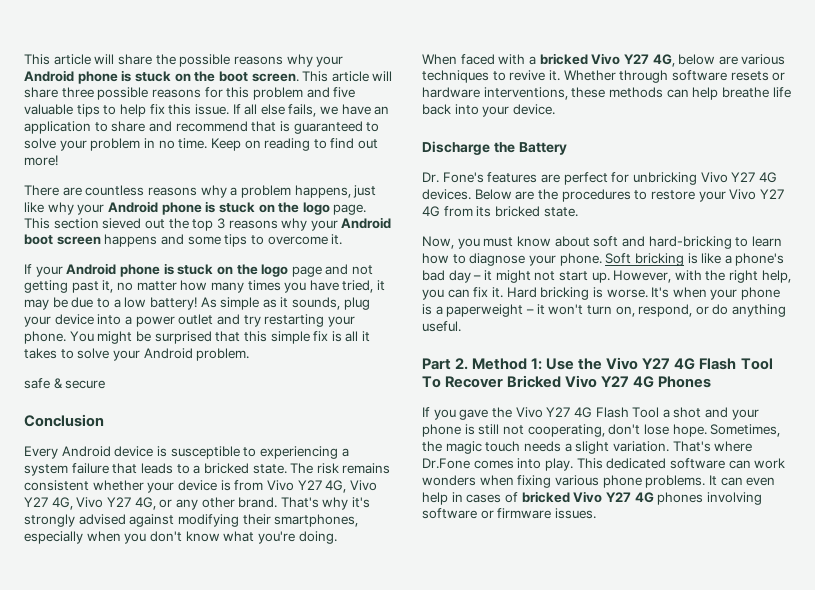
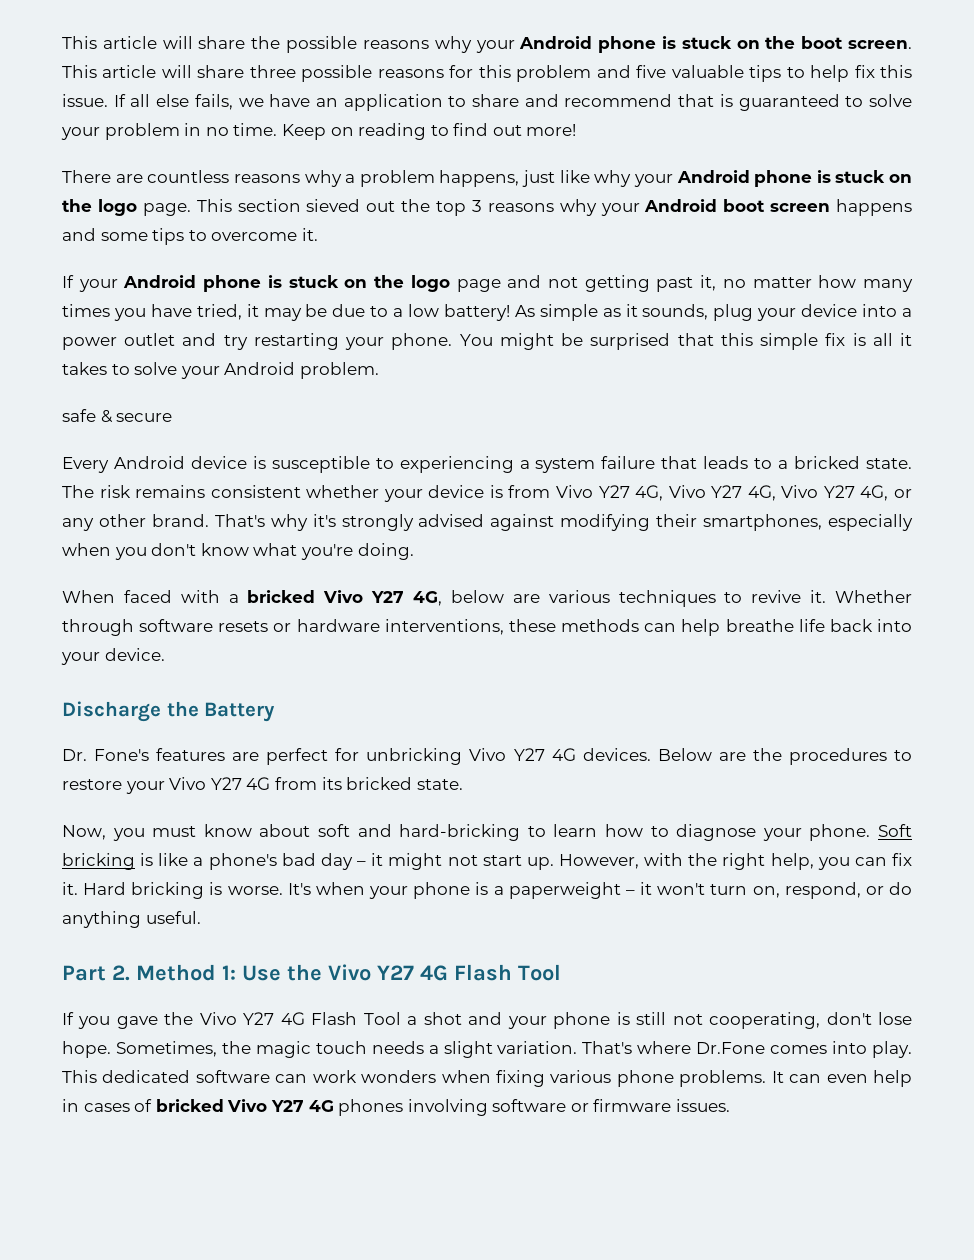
- Conclusion
- Part 2. Method 1: Use the Vivo Y27 4G Flash Tool To Recover Bricked Vivo Y27 4G Phones
+ Part 2. Method 1: Use the Vivo Y27 4G Flash Tool

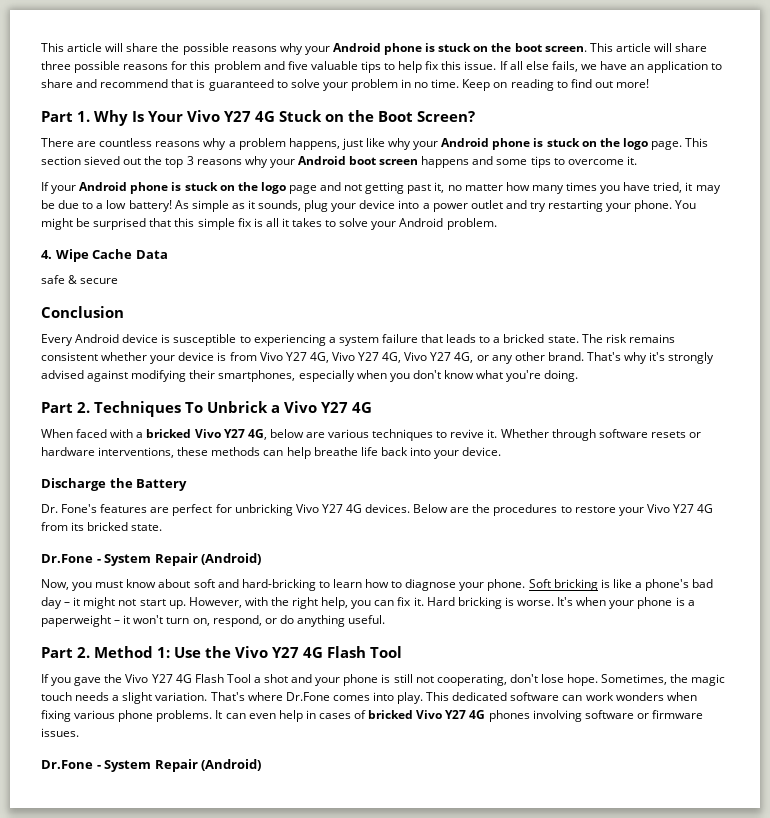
+ Part 1. Why Is Your Vivo Y27 4G Stuck on the Boot Screen?
+ 4. Wipe Cache Data
+ Conclusion
+ Part 2. Techniques To Unbrick a Vivo Y27 4G
  Below are the procedures to restore your Vivo Y27 4G from its bricked state.
+ Dr.Fone - System Repair (Android)
  It can even help in cases of bricked Vivo Y27 4G phones involving software or firmware issues.
+ Dr.Fone - System Repair (Android)

